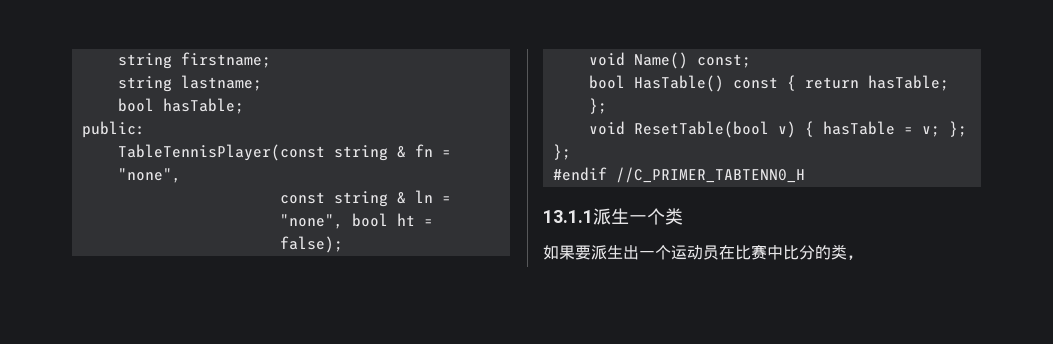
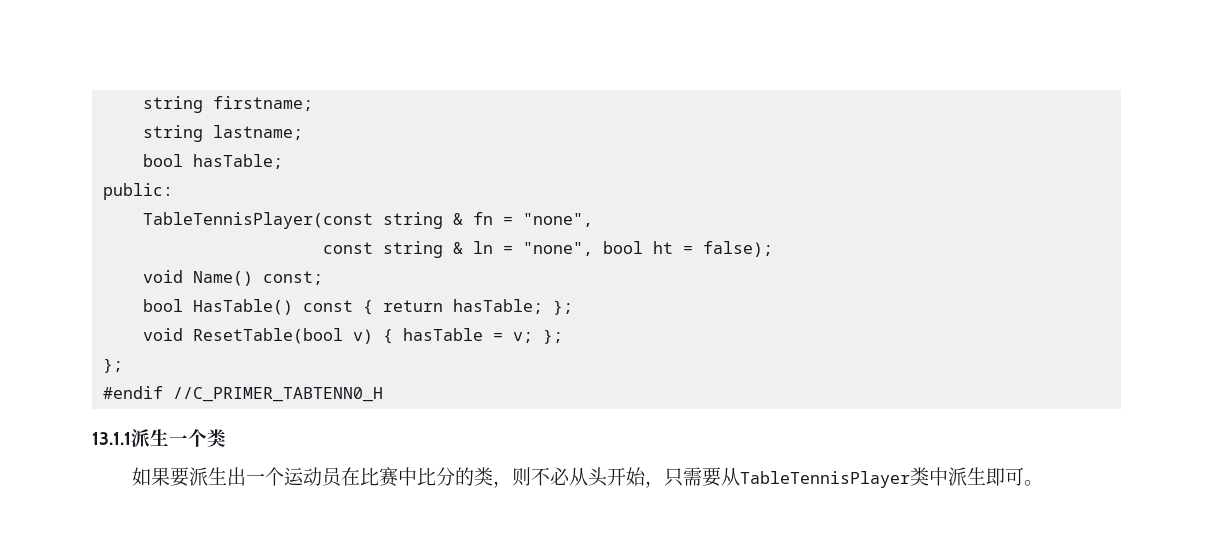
- 如果要派生出一个运动员在比赛中比分的类，
+ 如果要派生出一个运动员在比赛中比分的类，则不必从头开始，只需要从TableTennisPlayer类中派生即可。

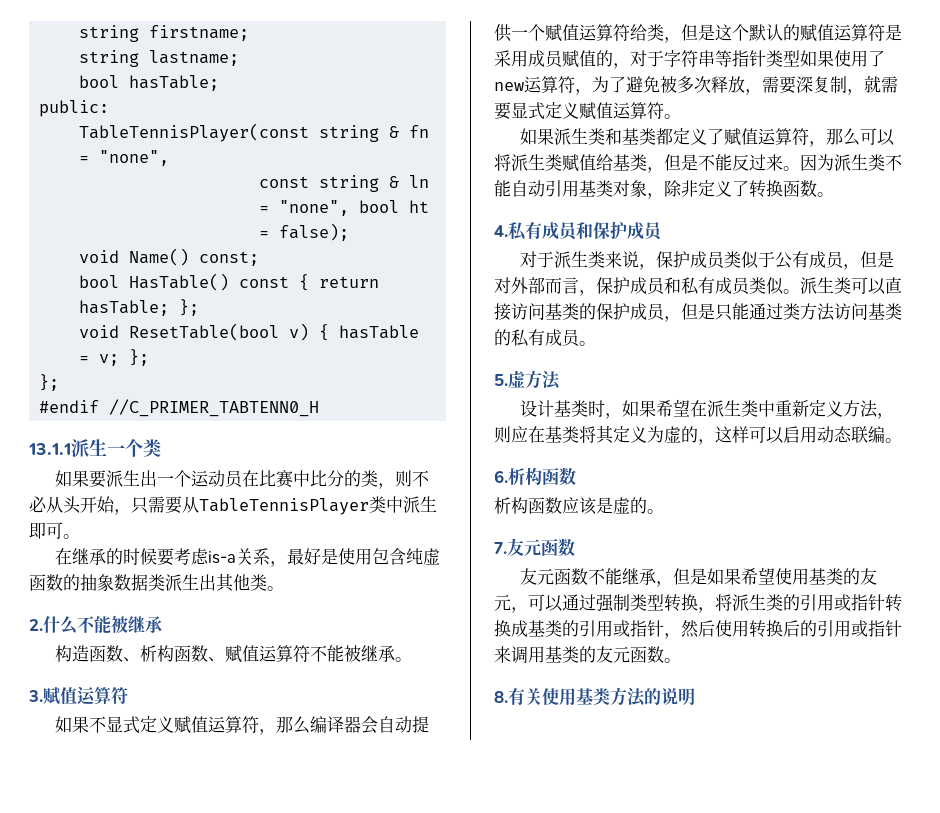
+ 在继承的时候要考虑is-a关系，最好是使用包含纯虚函数的抽象数据类派生出其他类。
+ 2.什么不能被继承
+ 构造函数、析构函数、赋值运算符不能被继承。
+ 3.赋值运算符
+ 如果不显式定义赋值运算符，那么编译器会自动提供一个赋值运算符给类，但是这个默认的赋值运算符是采用成员赋值的，对于字符串等指针类型如果使用了new运算符，为了避免被多次释放，需要深复制，就需要显式定义赋值运算符。
+ 如果派生类和基类都定义了赋值运算符，那么可以将派生类赋值给基类，但是不能反过来。因为派生类不能自动引用基类对象，除非定义了转换函数。
+ 4.私有成员和保护成员
+ 对于派生类来说，保护成员类似于公有成员，但是对外部而言，保护成员和私有成员类似。派生类可以直接访问基类的保护成员，但是只能通过类方法访问基类的私有成员。
+ 5.虚方法
+ 设计基类时，如果希望在派生类中重新定义方法，则应在基类将其定义为虚的，这样可以启用动态联编。
+ 6.析构函数
+ 析构函数应该是虚的。
+ 7.友元函数
+ 友元函数不能继承，但是如果希望使用基类的友元，可以通过强制类型转换，将派生类的引用或指针转换成基类的引用或指针，然后使用转换后的引用或指针来调用基类的友元函数。
+ 8.有关使用基类方法的说明

